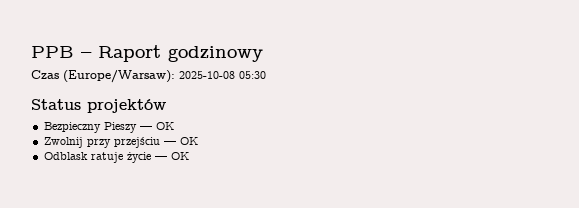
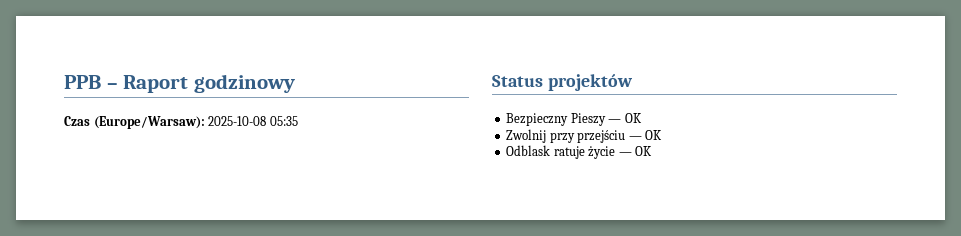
- Czas (Europe/Warsaw): 2025-10-08 05:30
+ Czas (Europe/Warsaw): 2025-10-08 05:35

